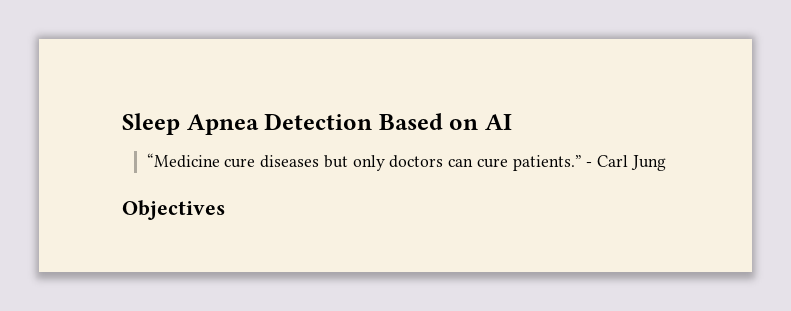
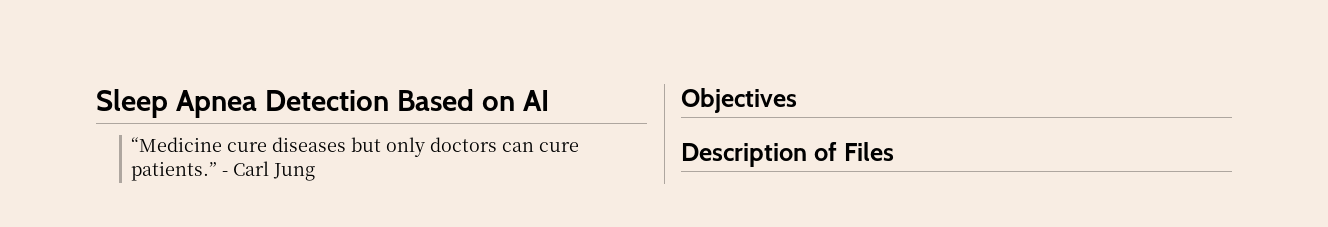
+ Description of Files

